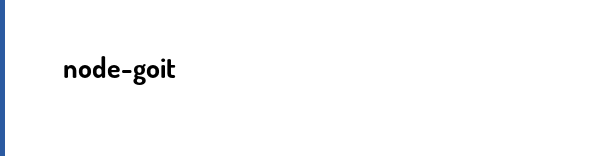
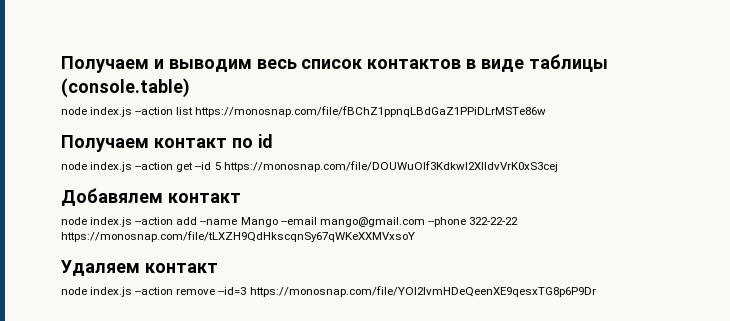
- node-goit
+ Получаем и выводим весь список контактов в виде таблицы (console.table)
+ node index.js --action list https://monosnap.com/file/fBChZ1ppnqLBdGaZ1PPiDLrMSTe86w
+ Получаем контакт по id
+ node index.js --action get --id 5 https://monosnap.com/file/DOUWuOIf3Kdkwl2XIldvVrK0xS3cej
+ Добавялем контакт
+ node index.js --action add --name Mango --email mango@gmail.com --phone 322-22-22 https://monosnap.com/file/tLXZH9QdHkscqnSy67qWKeXXMVxsoY
+ Удаляем контакт
+ node index.js --action remove --id=3 https://monosnap.com/file/YOI2IvmHDeQeenXE9qesxTG8p6P9Dr

